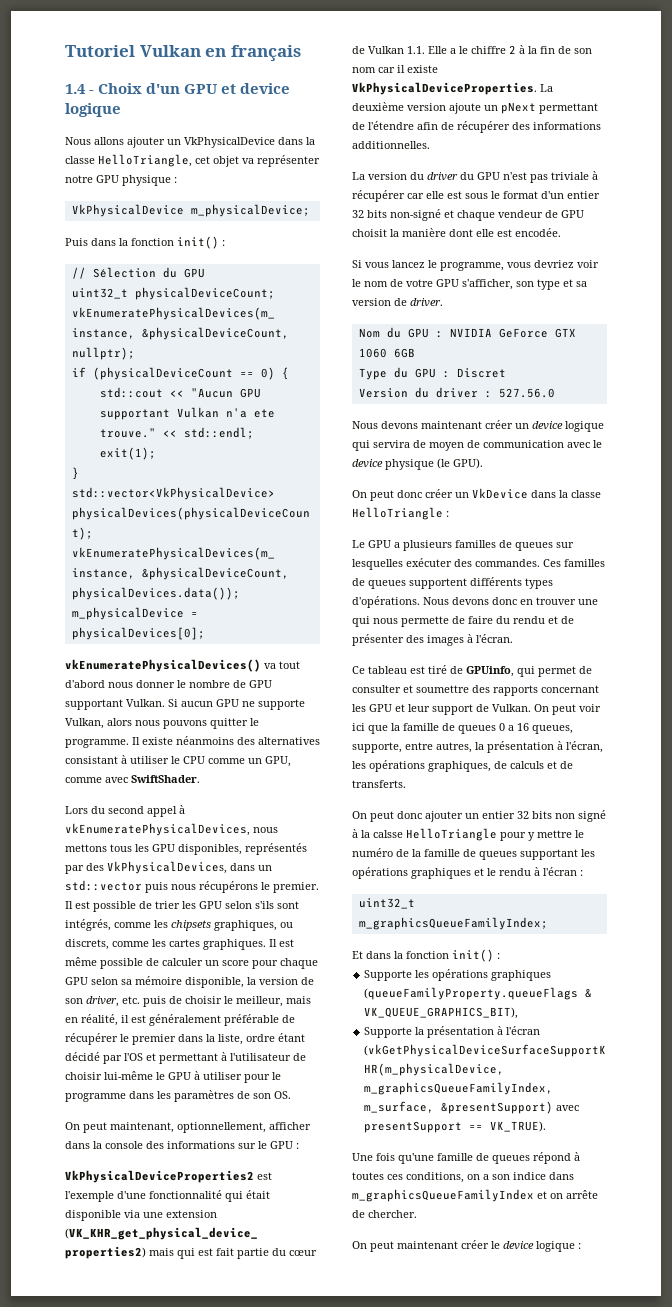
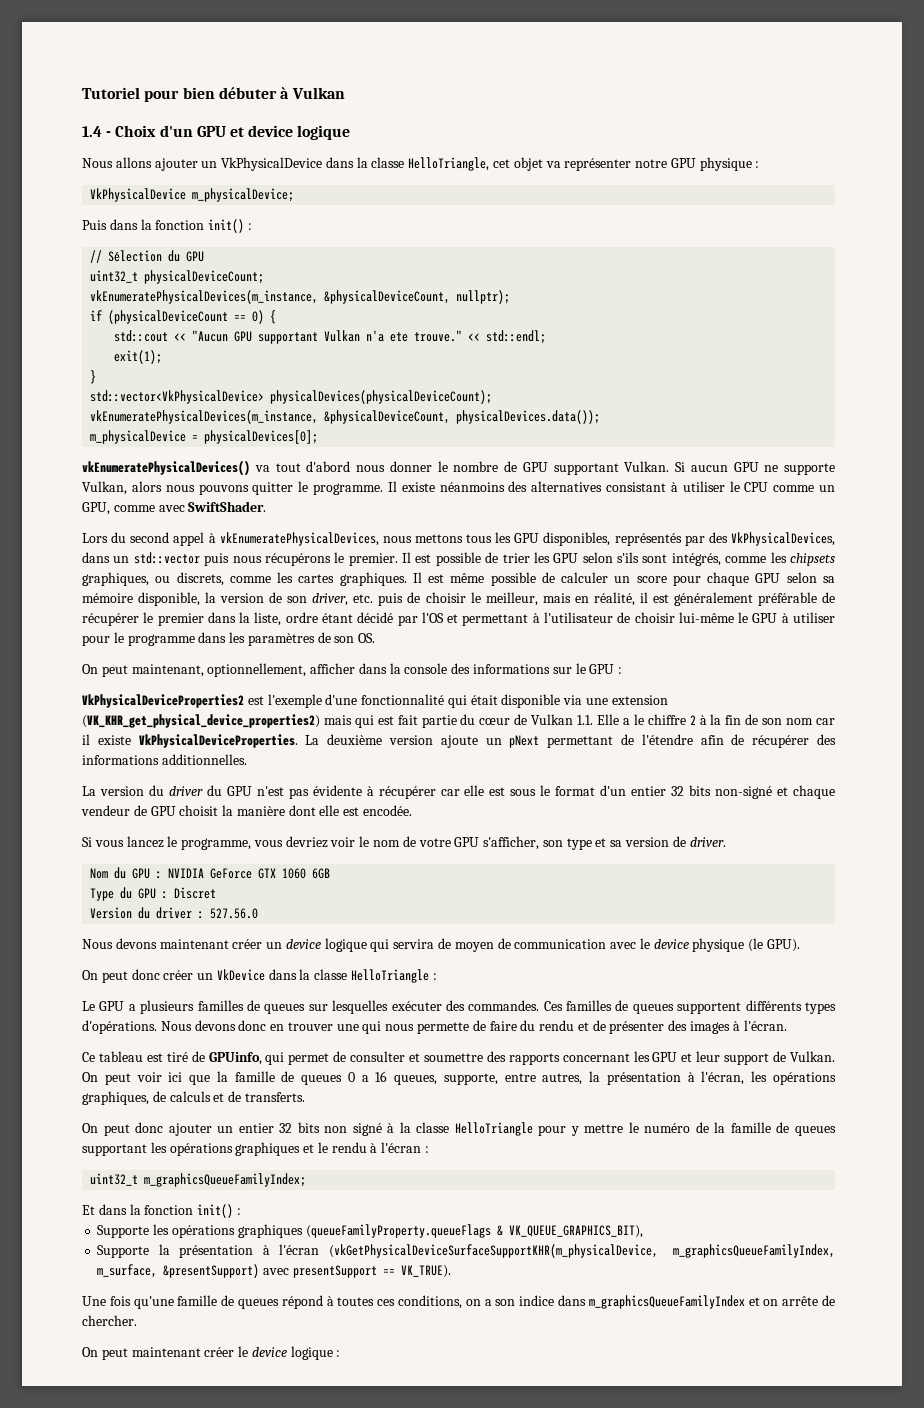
- Tutoriel Vulkan en français
+ Tutoriel pour bien débuter à Vulkan
- La version du driver du GPU n'est pas triviale à récupérer car elle est sous le format d'un entier 32 bits non-signé et chaque vendeur de GPU choisit la manière dont elle est encodée.
+ La version du driver du GPU n'est pas évidente à récupérer car elle est sous le format d'un entier 32 bits non-signé et chaque vendeur de GPU choisit la manière dont elle est encodée.
- On peut donc ajouter un entier 32 bits non signé à la calsse HelloTriangle pour y mettre le numéro de la famille de queues supportant les opérations graphiques et le rendu à l'écran :
+ On peut donc ajouter un entier 32 bits non signé à la classe HelloTriangle pour y mettre le numéro de la famille de queues supportant les opérations graphiques et le rendu à l'écran :

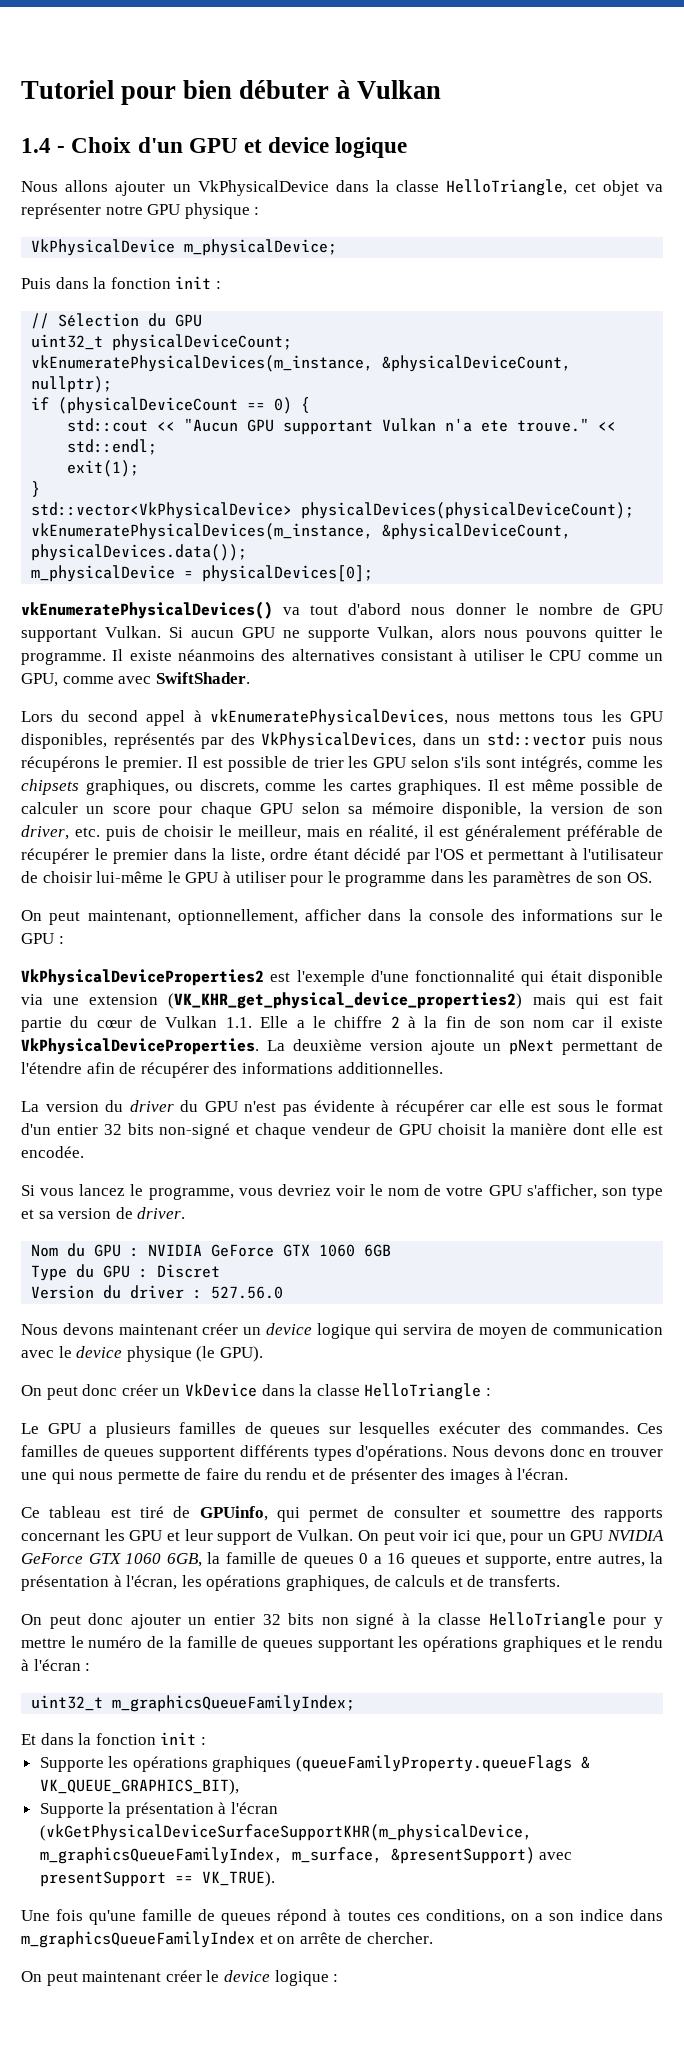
- Puis dans la fonction init() :
+ Puis dans la fonction init :
- On peut voir ici que la famille de queues 0 a 16 queues, supporte, entre autres, la présentation à l'écran, les opérations graphiques, de calculs et de transferts.
+ On peut voir ici que, pour un GPU NVIDIA GeForce GTX 1060 6GB, la famille de queues 0 a 16 queues et supporte, entre autres, la présentation à l'écran, les opérations graphiques, de calculs et de transferts.
- Et dans la fonction init() :
+ Et dans la fonction init :

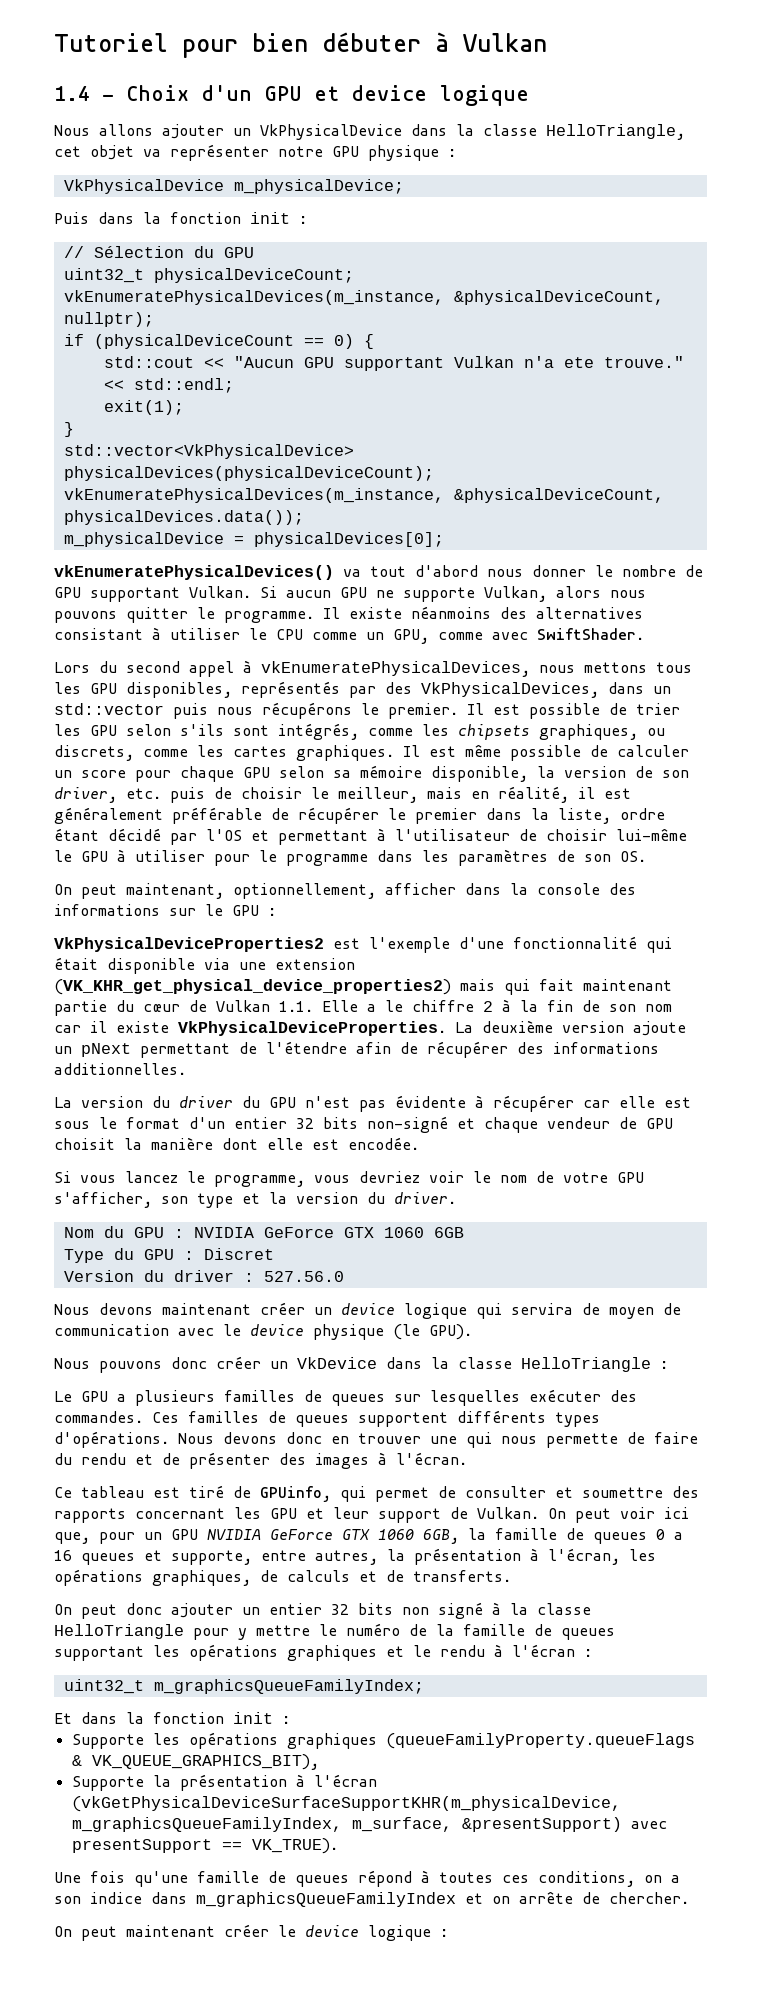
- VkPhysicalDeviceProperties2 est l'exemple d'une fonctionnalité qui était disponible via une extension (VK_KHR_get_physical_device_properties2) mais qui est fait partie du cœur de Vulkan 1.1. Elle a le chiffre 2 à la fin de son nom car il existe VkPhysicalDeviceProperties.
+ VkPhysicalDeviceProperties2 est l'exemple d'une fonctionnalité qui était disponible via une extension (VK_KHR_get_physical_device_properties2) mais qui fait maintenant partie du cœur de Vulkan 1.1. Elle a le chiffre 2 à la fin de son nom car il existe VkPhysicalDeviceProperties.
- Si vous lancez le programme, vous devriez voir le nom de votre GPU s'afficher, son type et sa version de driver.
+ Si vous lancez le programme, vous devriez voir le nom de votre GPU s'afficher, son type et la version du driver.
- On peut donc créer un VkDevice dans la classe HelloTriangle :
+ Nous pouvons donc créer un VkDevice dans la classe HelloTriangle :

